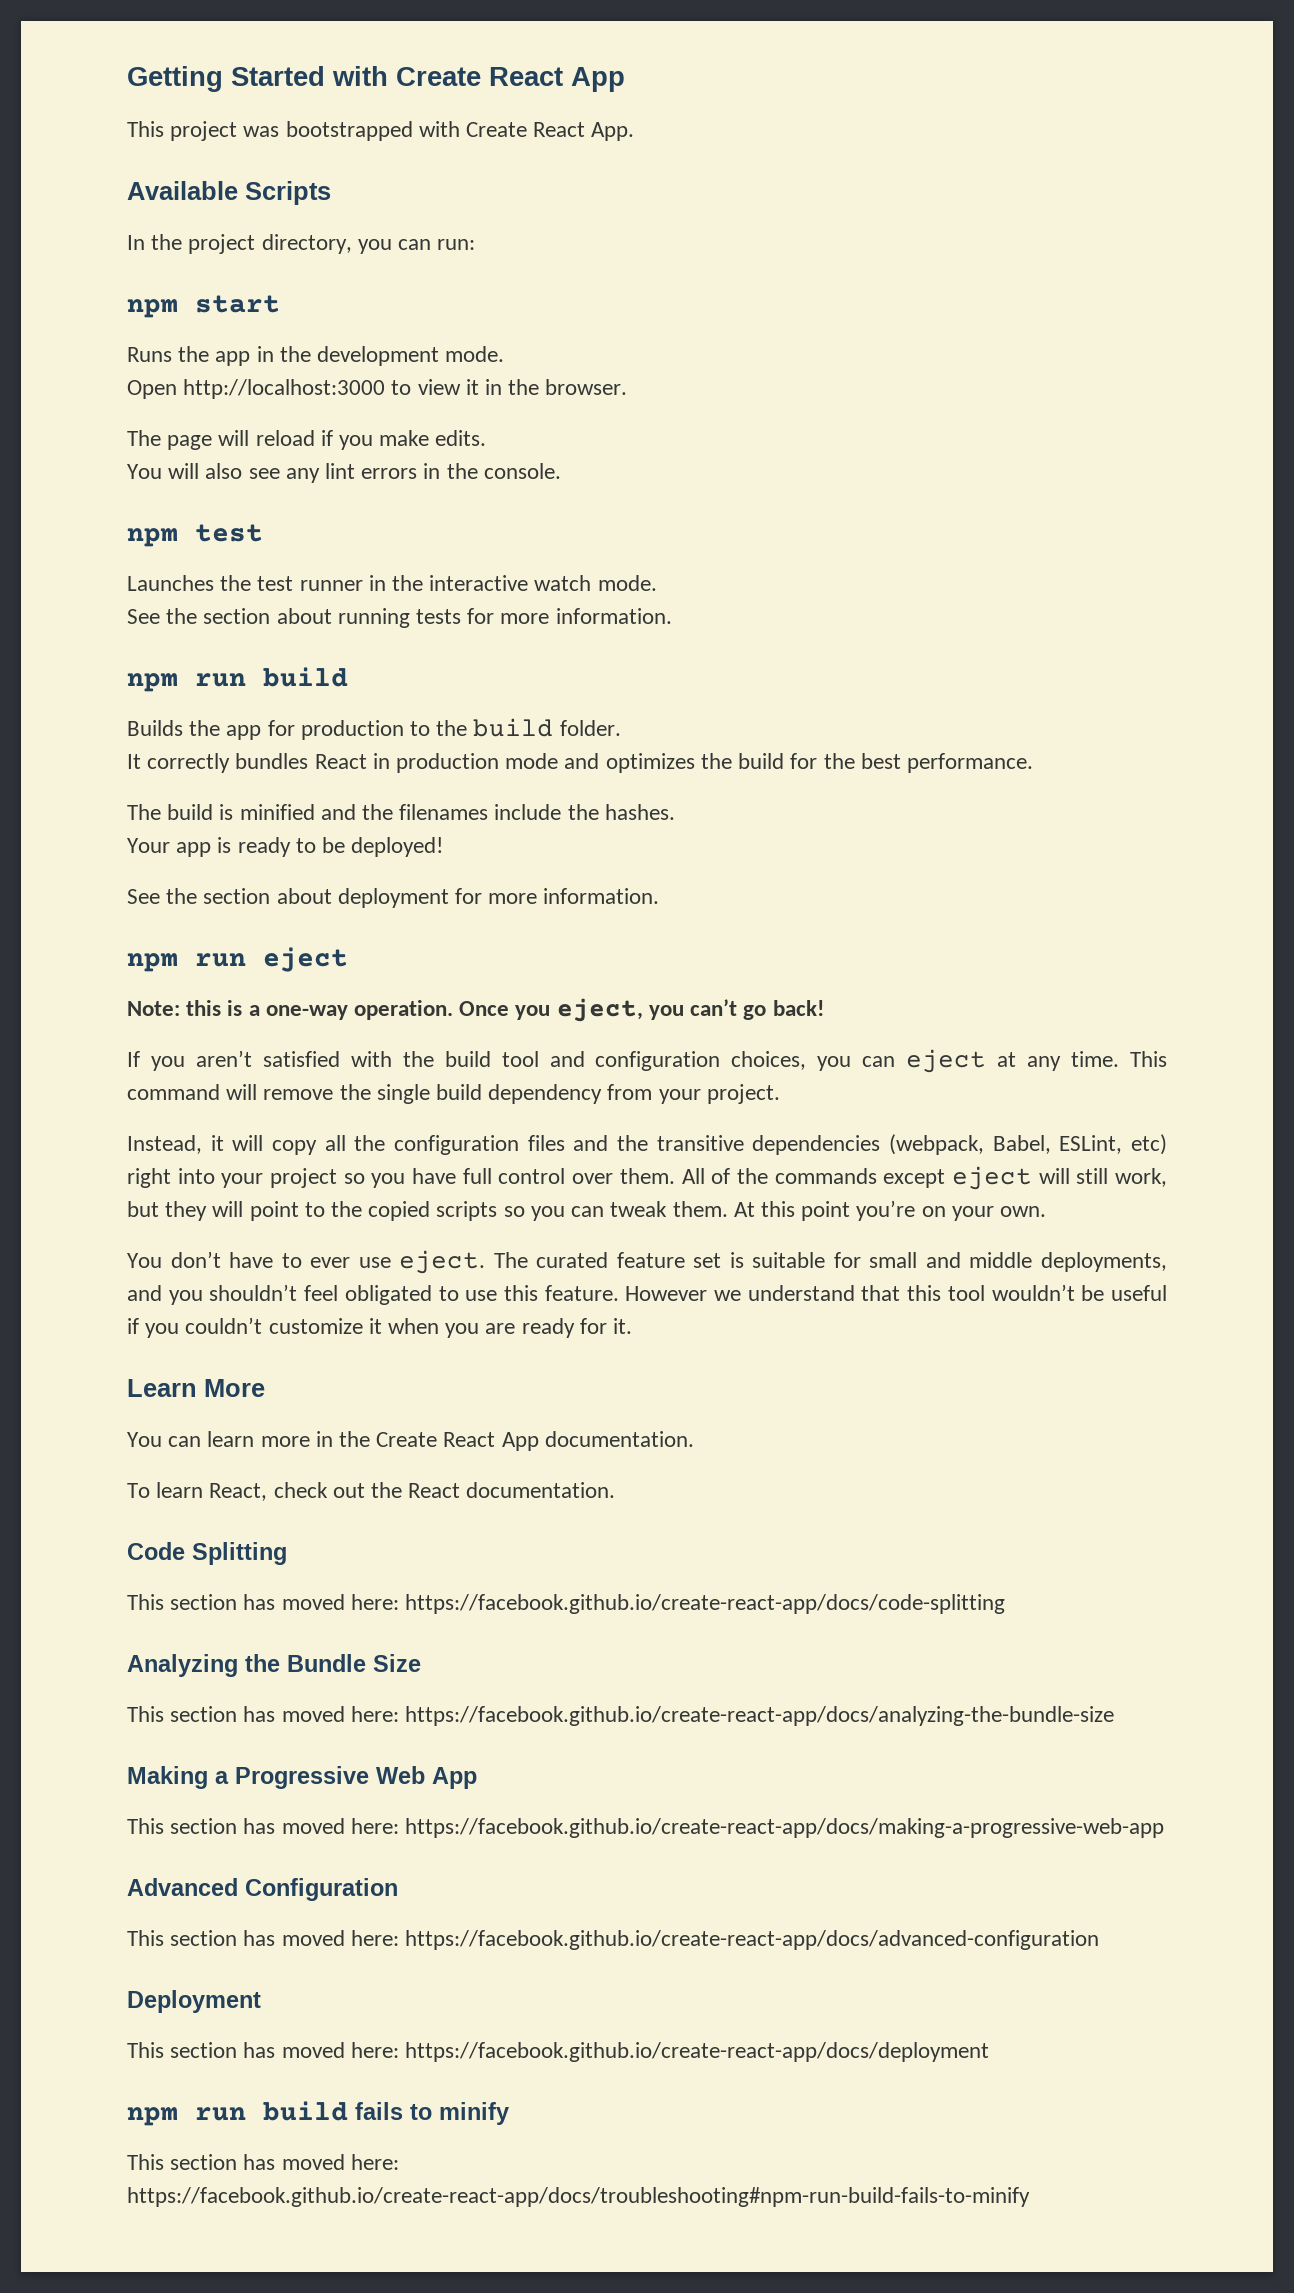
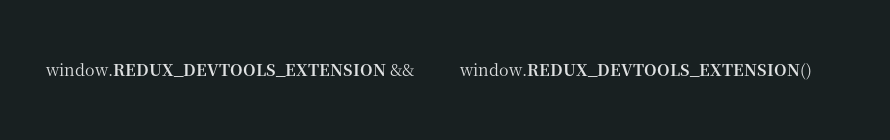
- Getting Started with Create React App
- This project was bootstrapped with Create React App.
- Available Scripts
- In the project directory, you can run:
- npm start
- Runs the app in the development mode.
- Open http://localhost:3000 to view it in the browser.
- The page will reload if you make edits.
- You will also see any lint errors in the console.
- npm test
- Launches the test runner in the interactive watch mode.
- See the section about running tests for more information.
- npm run build
- Builds the app for production to the build folder.
- It correctly bundles React in production mode and optimizes the build for the best performance.
- The build is minified and the filenames include the hashes.
- Your app is ready to be deployed!
- See the section about deployment for more information.
- npm run eject
- Note: this is a one-way operation. Once you eject, you can’t go back!
- If you aren’t satisfied with the build tool and configuration choices, you can eject at any time. This command will remove the single build dependency from your project.
- Instead, it will copy all the configuration files and the transitive dependencies (webpack, Babel, ESLint, etc) right into your project so you have full control over them. All of the commands except eject will still work, but they will point to the copied scripts so you can tweak them. At this point you’re on your own.
- You don’t have to ever use eject. The curated feature set is suitable for small and middle deployments, and you shouldn’t feel obligated to use this feature. However we understand that this tool wouldn’t be useful if you couldn’t customize it when you are ready for it.
- Learn More
- You can learn more in the Create React App documentation.
- To learn React, check out the React documentation.
- Code Splitting
- This section has moved here: https://facebook.github.io/create-react-app/docs/code-splitting
- Analyzing the Bundle Size
- This section has moved here: https://facebook.github.io/create-react-app/docs/analyzing-the-bundle-size
- Making a Progressive Web App
- This section has moved here: https://facebook.github.io/create-react-app/docs/making-a-progressive-web-app
- Advanced Configuration
- This section has moved here: https://facebook.github.io/create-react-app/docs/advanced-configuration
- Deployment
- This section has moved here: https://facebook.github.io/create-react-app/docs/deployment
- npm run build fails to minify
- This section has moved here: https://facebook.github.io/create-react-app/docs/troubleshooting#npm-run-build-fails-to-minify
+ window.REDUX_DEVTOOLS_EXTENSION && window.REDUX_DEVTOOLS_EXTENSION()

